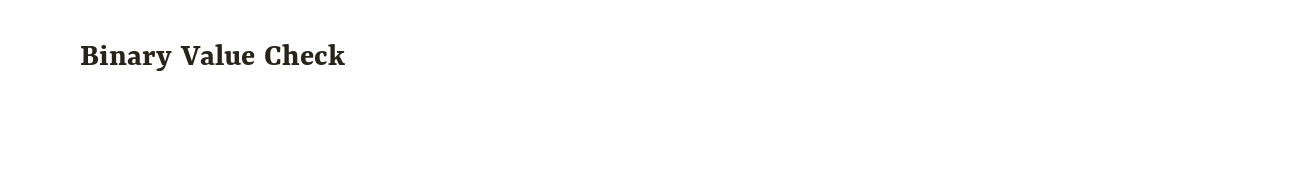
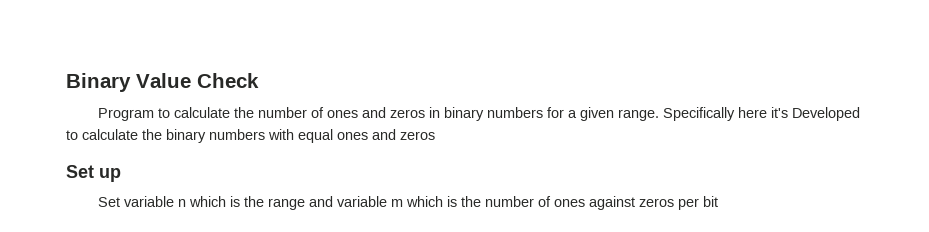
+ Program to calculate the number of ones and zeros in binary numbers for a given range. Specifically here it's Developed to calculate the binary numbers with equal ones and zeros
+ Set up
+ Set variable n which is the range and variable m which is the number of ones against zeros per bit

